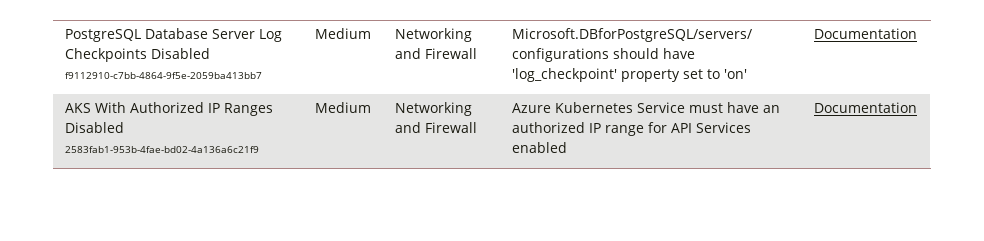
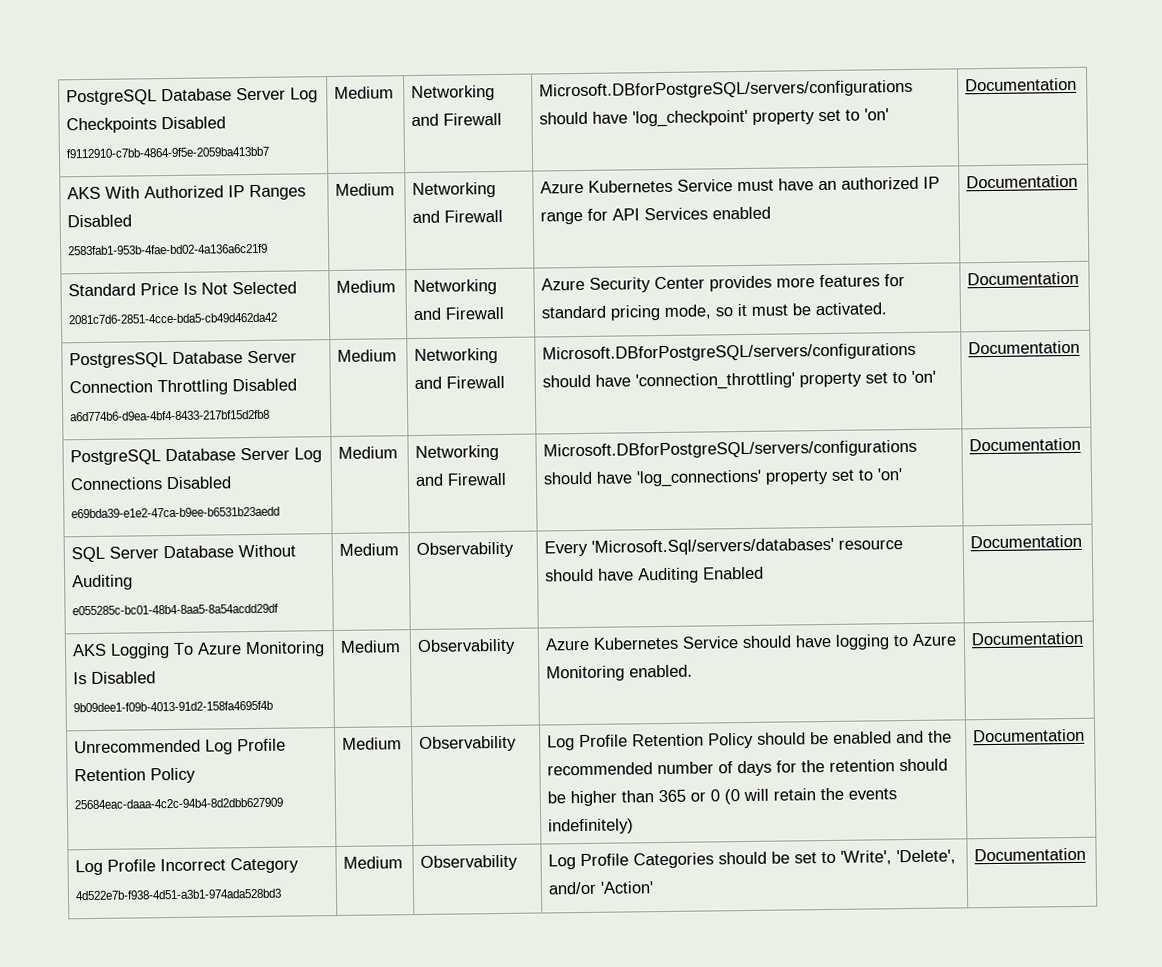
+ Standard Price Is Not Selected
+ 2081c7d6-2851-4cce-bda5-cb49d462da42 | Medium | Networking and Firewall | Azure Security Center provides more features for standard pricing mode, so it must be activated. | Documentation
+ PostgresSQL Database Server Connection Throttling Disabled
+ a6d774b6-d9ea-4bf4-8433-217bf15d2fb8 | Medium | Networking and Firewall | Microsoft.DBforPostgreSQL/servers/configurations should have 'connection_throttling' property set to 'on' | Documentation
+ PostgreSQL Database Server Log Connections Disabled
+ e69bda39-e1e2-47ca-b9ee-b6531b23aedd | Medium | Networking and Firewall | Microsoft.DBforPostgreSQL/servers/configurations should have 'log_connections' property set to 'on' | Documentation
+ SQL Server Database Without Auditing
+ e055285c-bc01-48b4-8aa5-8a54acdd29df | Medium | Observability | Every 'Microsoft.Sql/servers/databases' resource should have Auditing Enabled | Documentation
+ AKS Logging To Azure Monitoring Is Disabled
+ 9b09dee1-f09b-4013-91d2-158fa4695f4b | Medium | Observability | Azure Kubernetes Service should have logging to Azure Monitoring enabled. | Documentation
+ Unrecommended Log Profile Retention Policy
+ 25684eac-daaa-4c2c-94b4-8d2dbb627909 | Medium | Observability | Log Profile Retention Policy should be enabled and the recommended number of days for the retention should be higher than 365 or 0 (0 will retain the events indefinitely) | Documentation
+ Log Profile Incorrect Category
+ 4d522e7b-f938-4d51-a3b1-974ada528bd3 | Medium | Observability | Log Profile Categories should be set to 'Write', 'Delete', and/or 'Action' | Documentation

